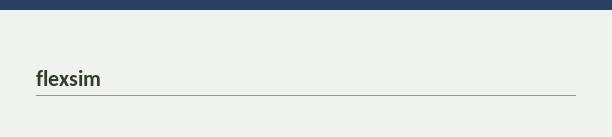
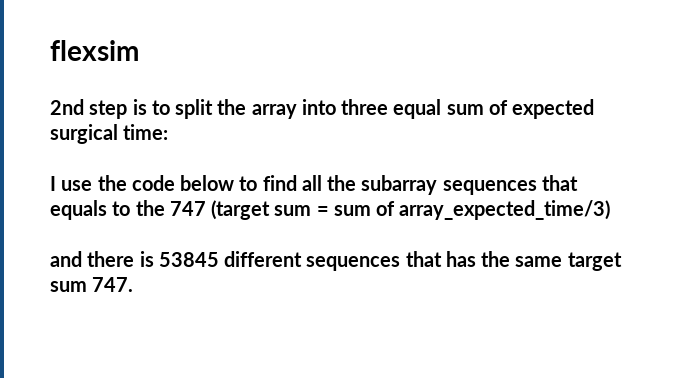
+ 2nd step is to split the array into three equal sum of expected surgical time:
+ I use the code below to find all the subarray sequences that equals to the 747 (target sum = sum of array_expected_time/3)
+ and there is 53845 different sequences that has the same target sum 747.

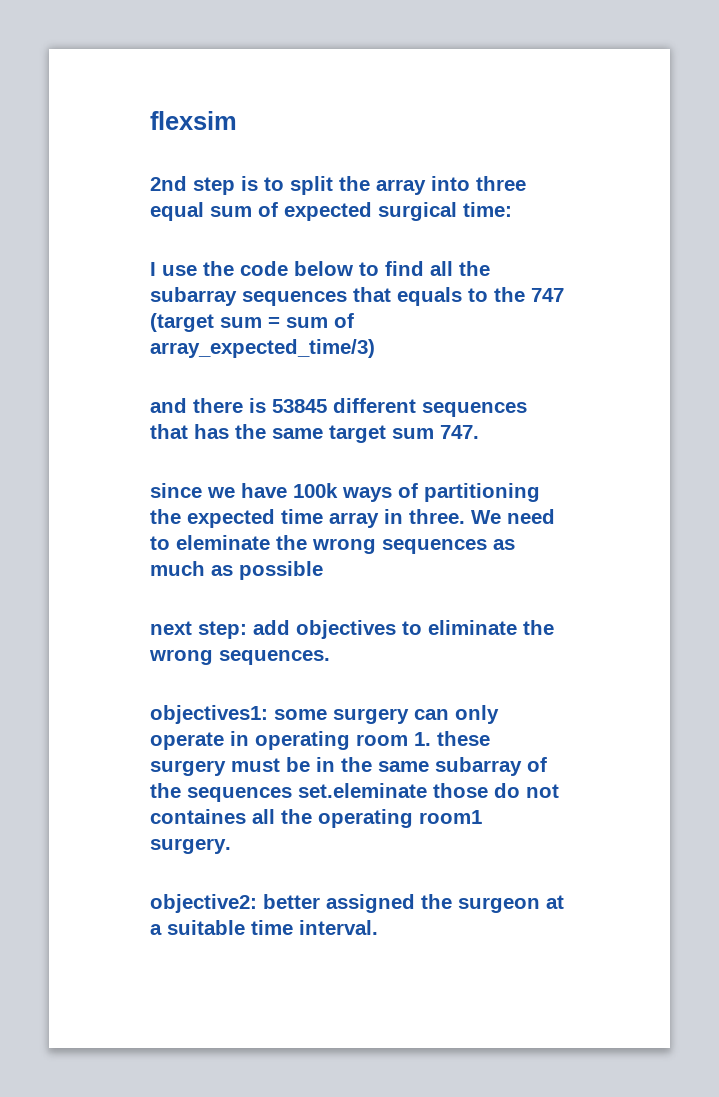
+ since we have 100k ways of partitioning the expected time array in three. We need to eleminate the wrong sequences as much as possible
+ next step: add objectives to eliminate the wrong sequences.
+ objectives1: some surgery can only operate in operating room 1. these surgery must be in the same subarray of the sequences set.eleminate those do not containes all the operating room1 surgery.
+ objective2: better assigned the surgeon at a suitable time interval.

